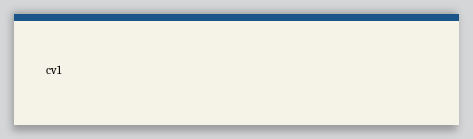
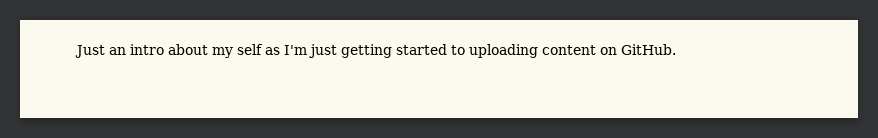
- cv1
+ Just an intro about my self as I'm just getting started to uploading content on GitHub.

